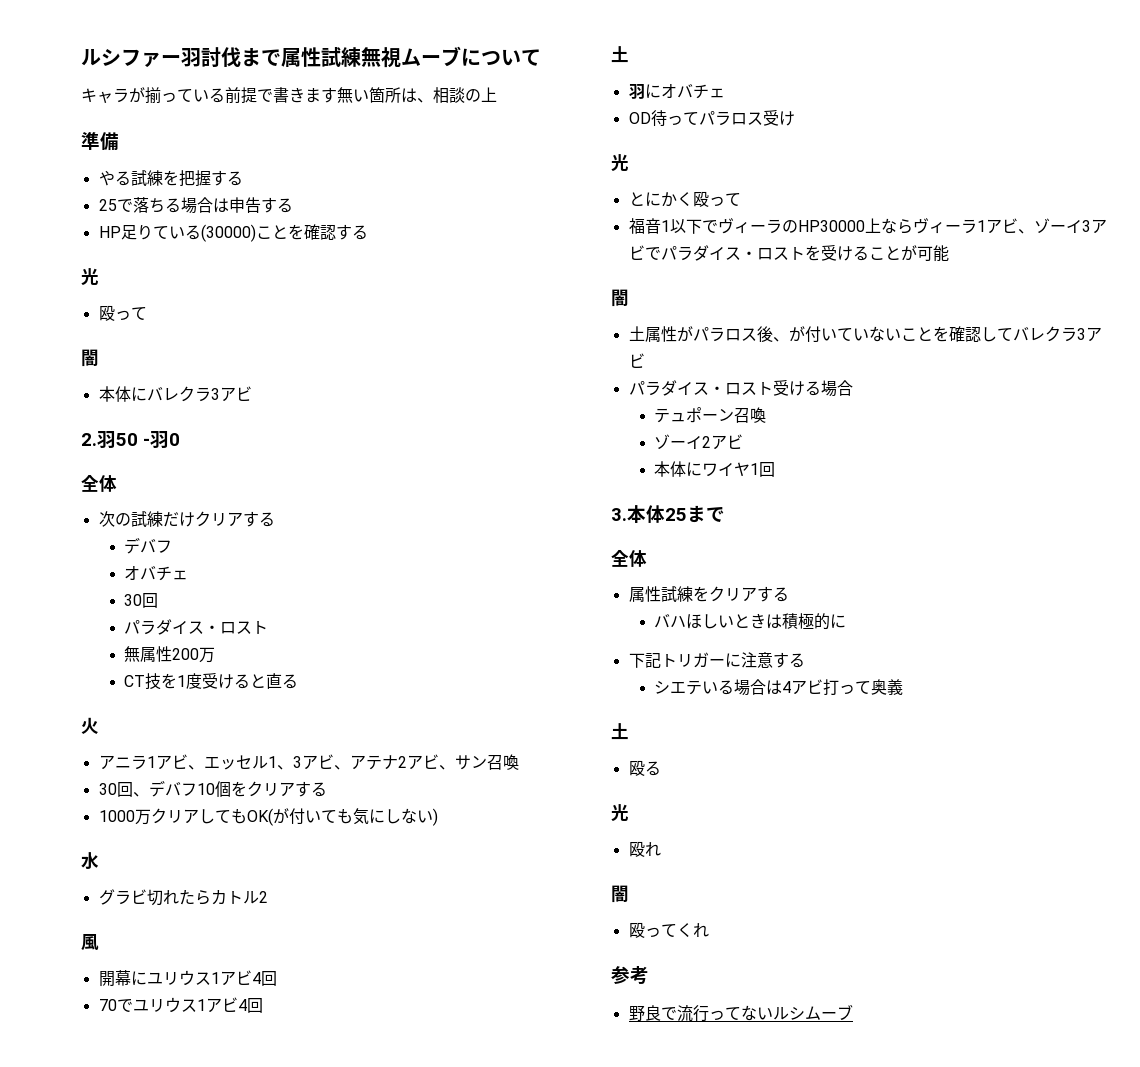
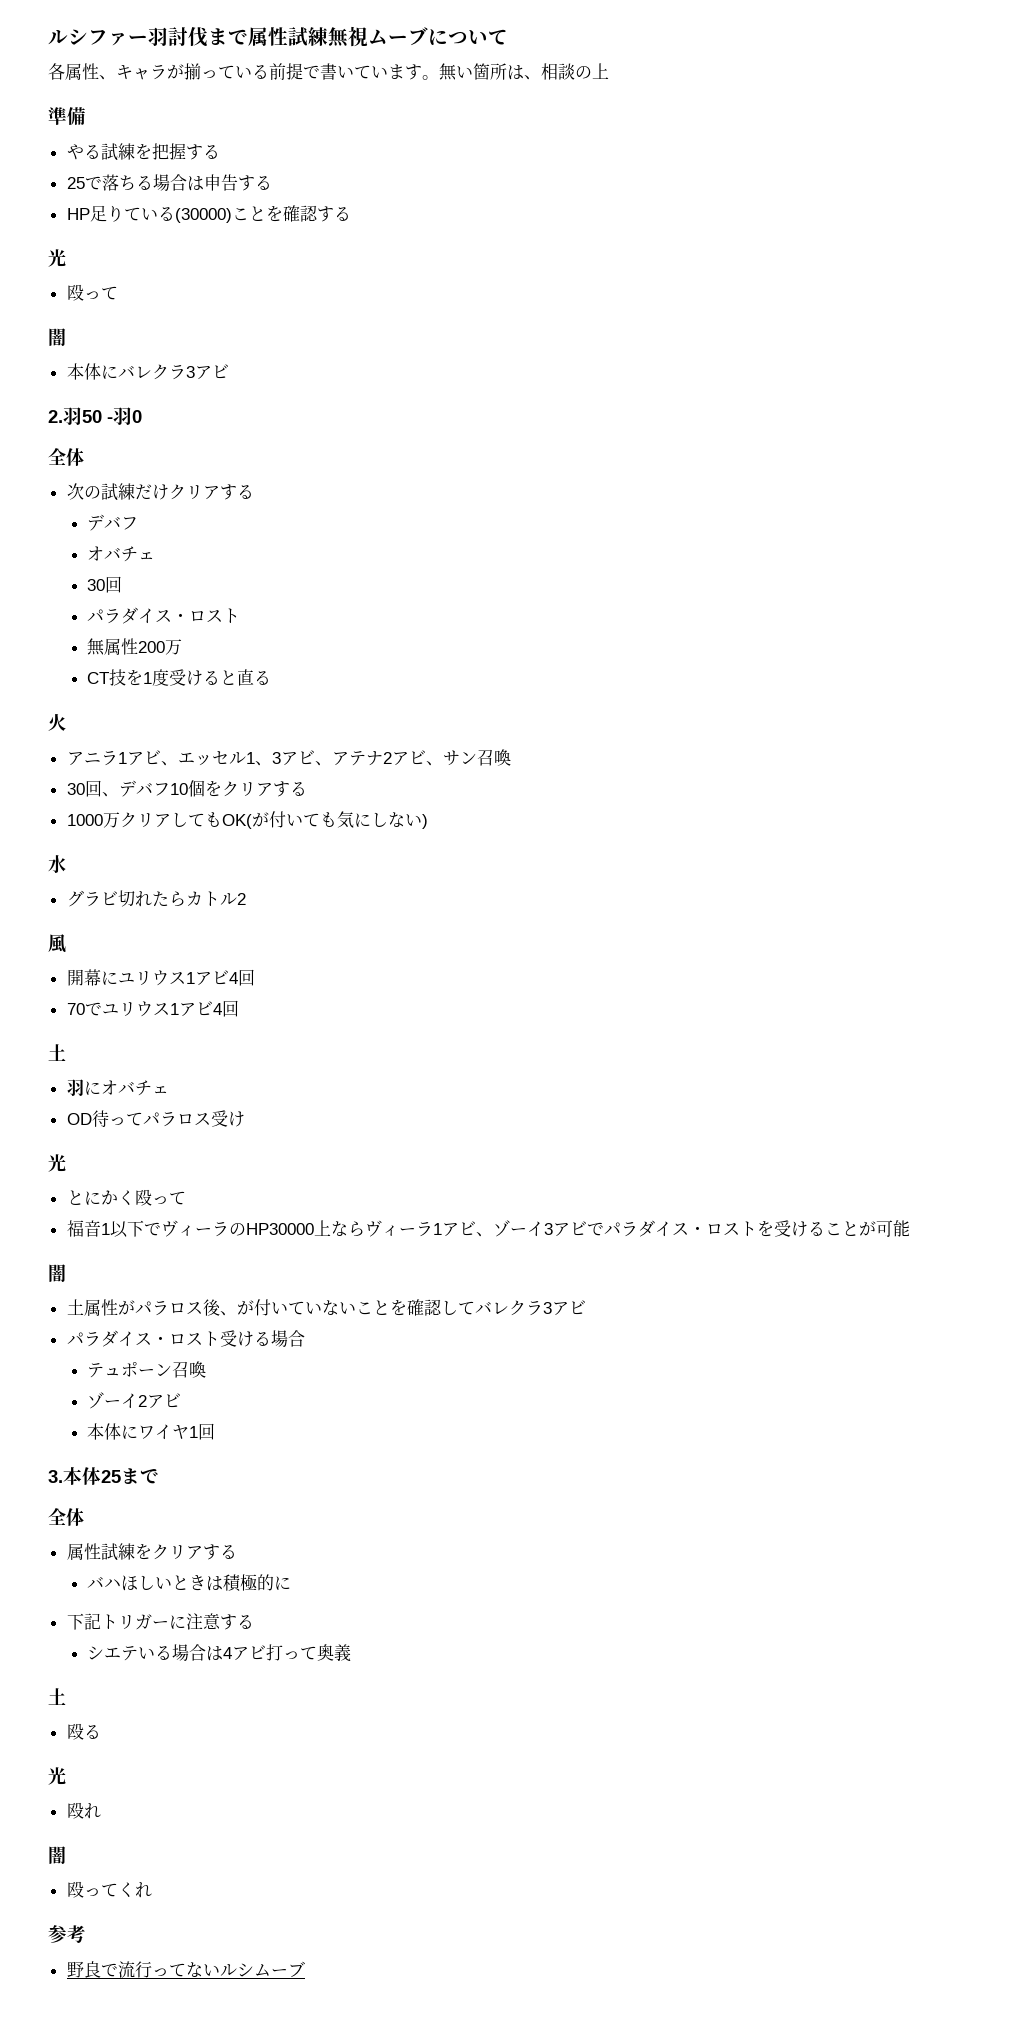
- キャラが揃っている前提で書きます無い箇所は、相談の上
+ 各属性、キャラが揃っている前提で書いています。無い箇所は、相談の上

